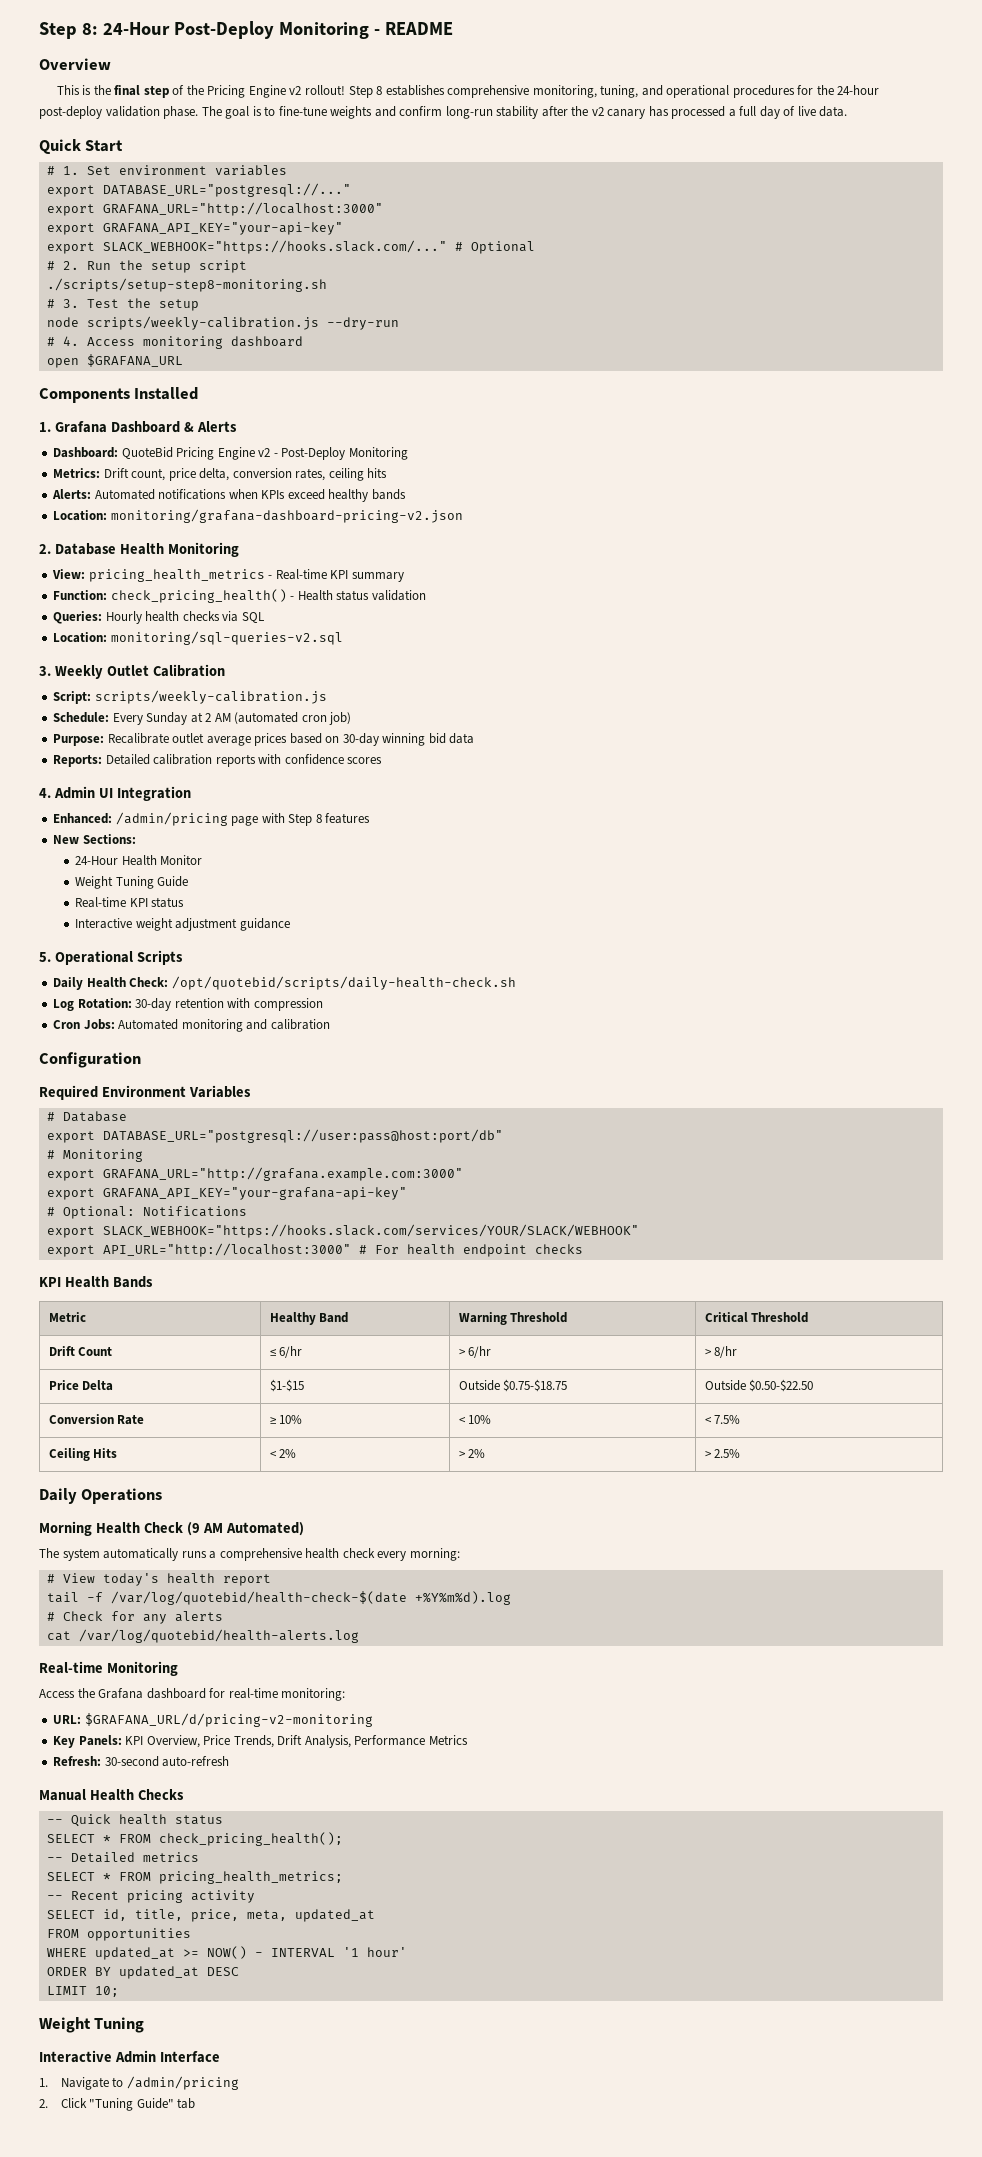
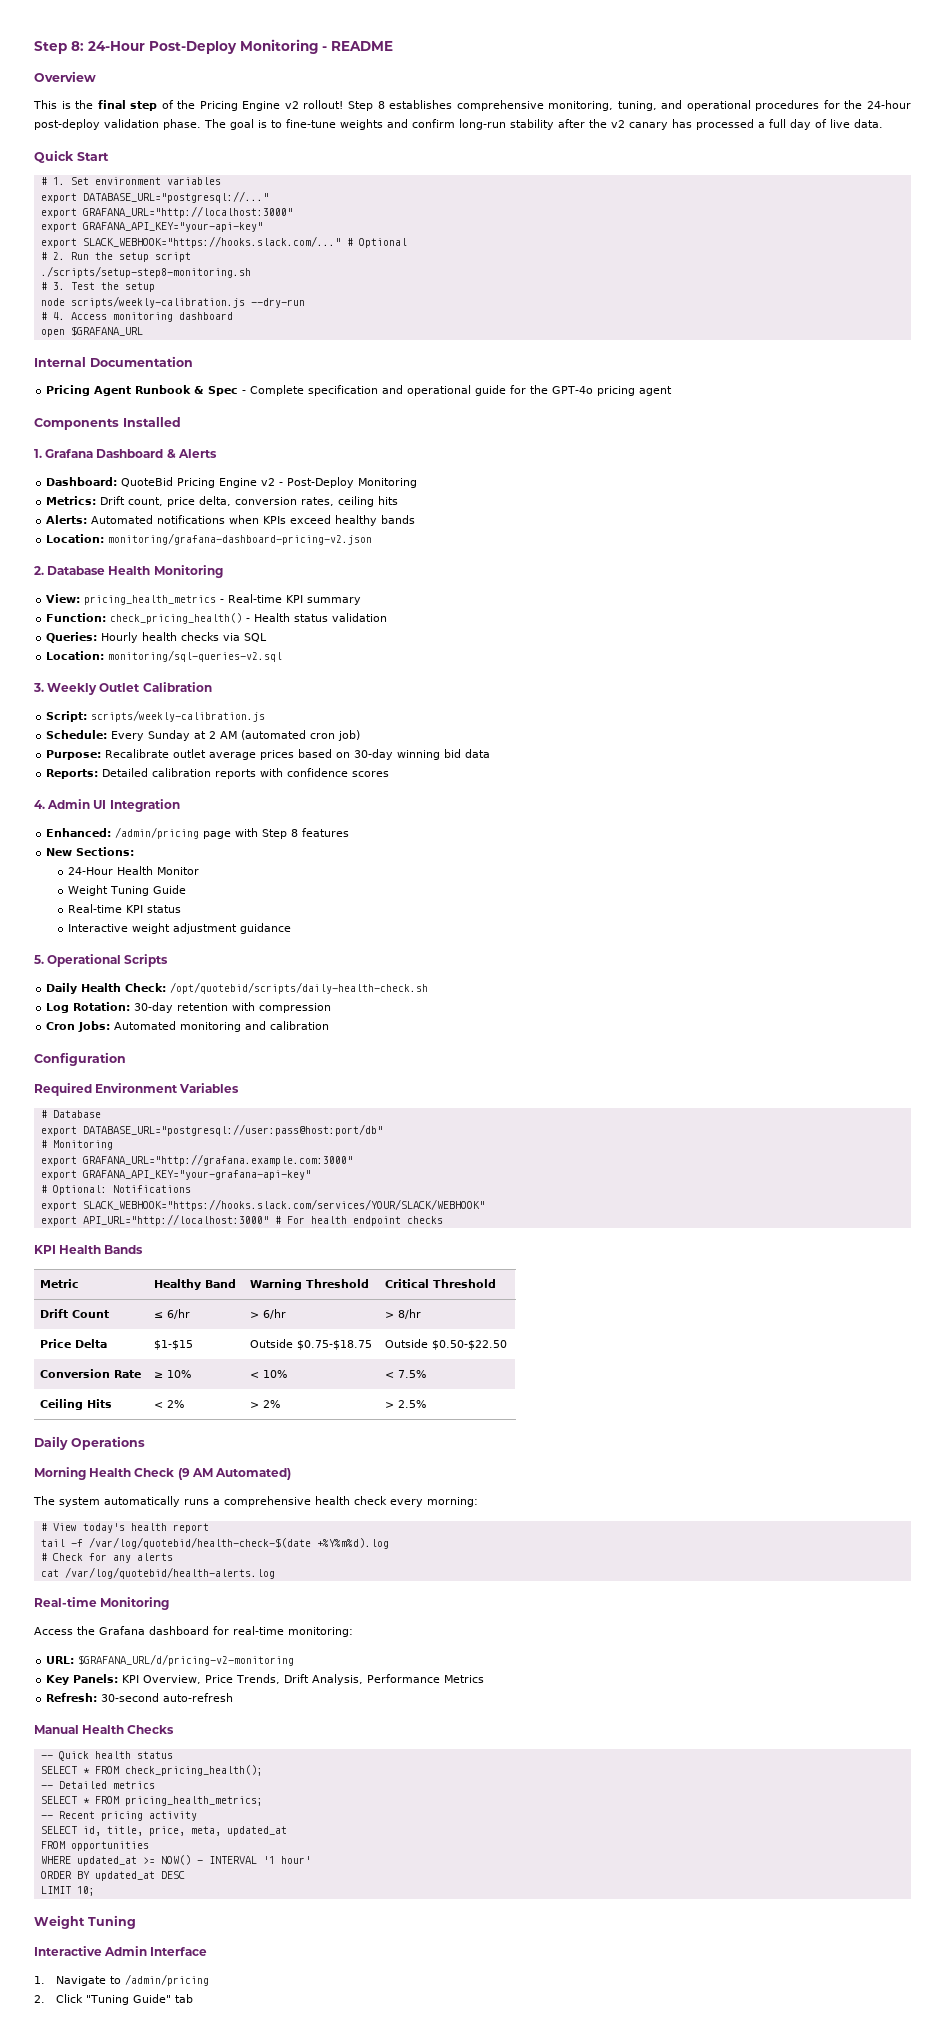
+ Internal Documentation
+ Pricing Agent Runbook & Spec - Complete specification and operational guide for the GPT-4o pricing agent

